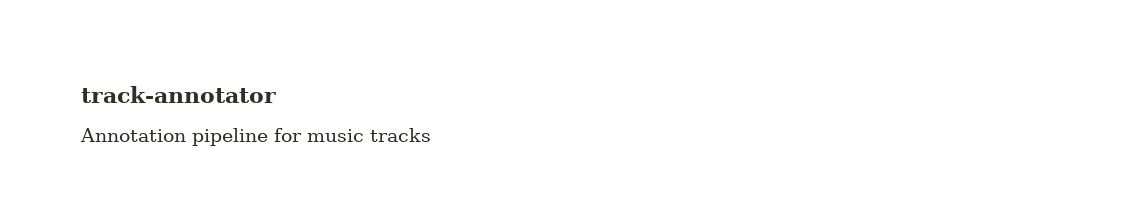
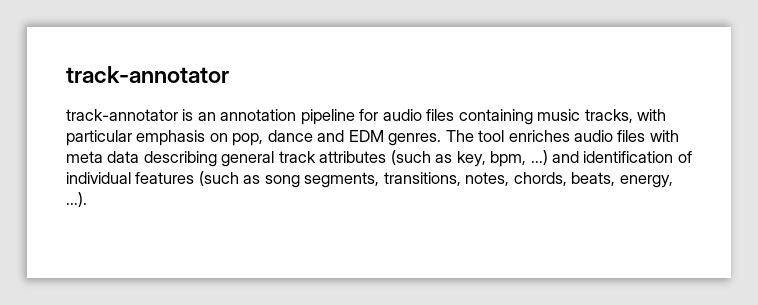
- Annotation pipeline for music tracks
+ track-annotator is an annotation pipeline for audio files containing music tracks, with particular emphasis on pop, dance and EDM genres. The tool enriches audio files with meta data describing general track attributes (such as key, bpm, ...) and identification of individual features (such as song segments, transitions, notes, chords, beats, energy, ...).

